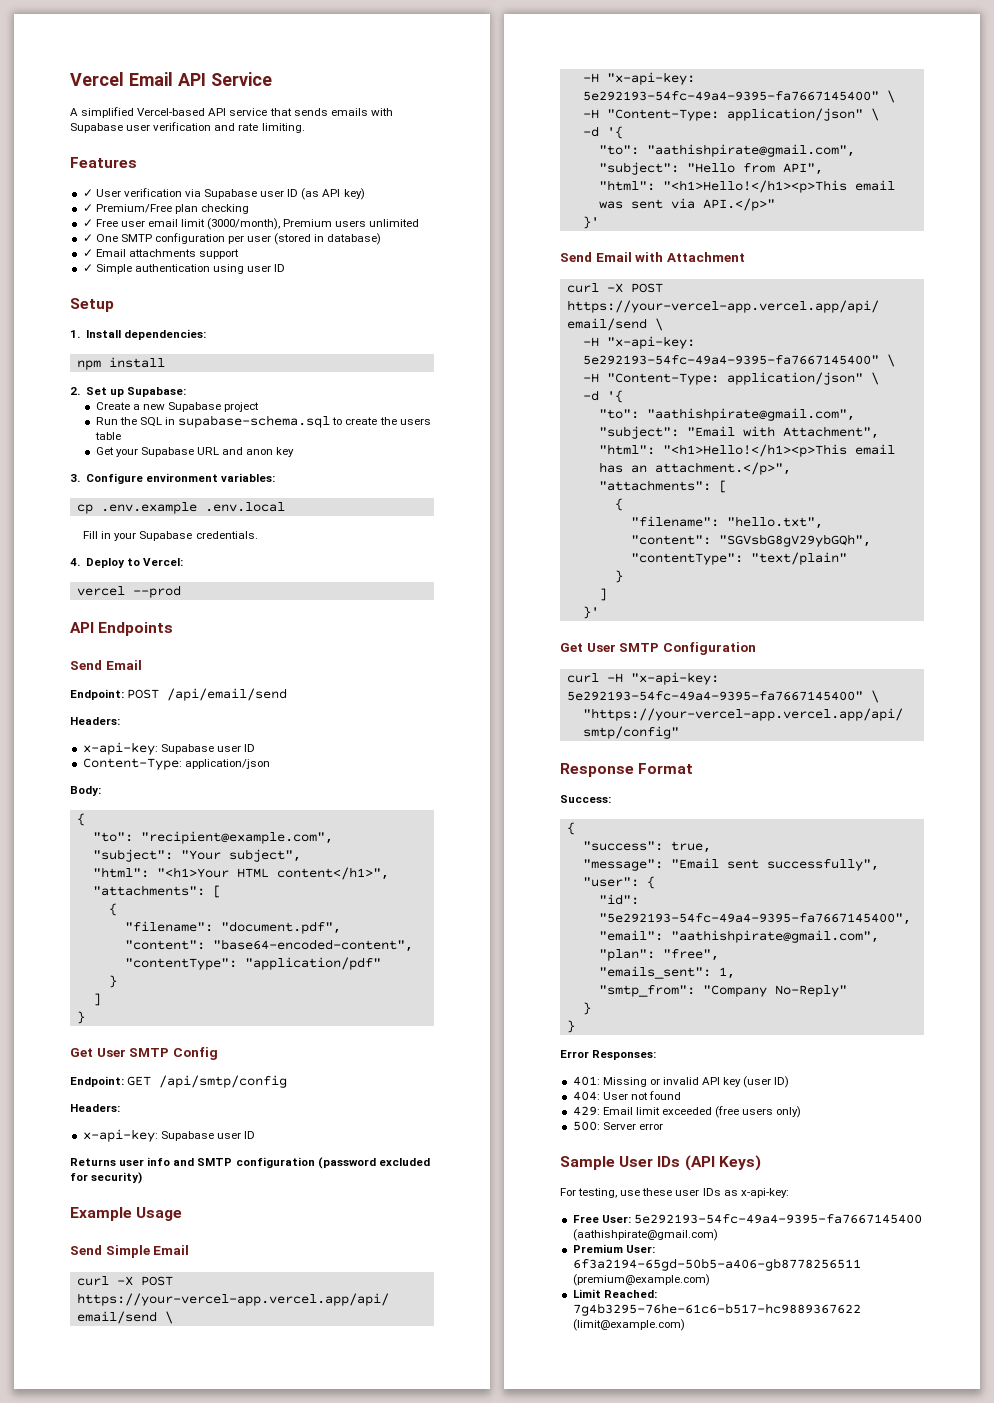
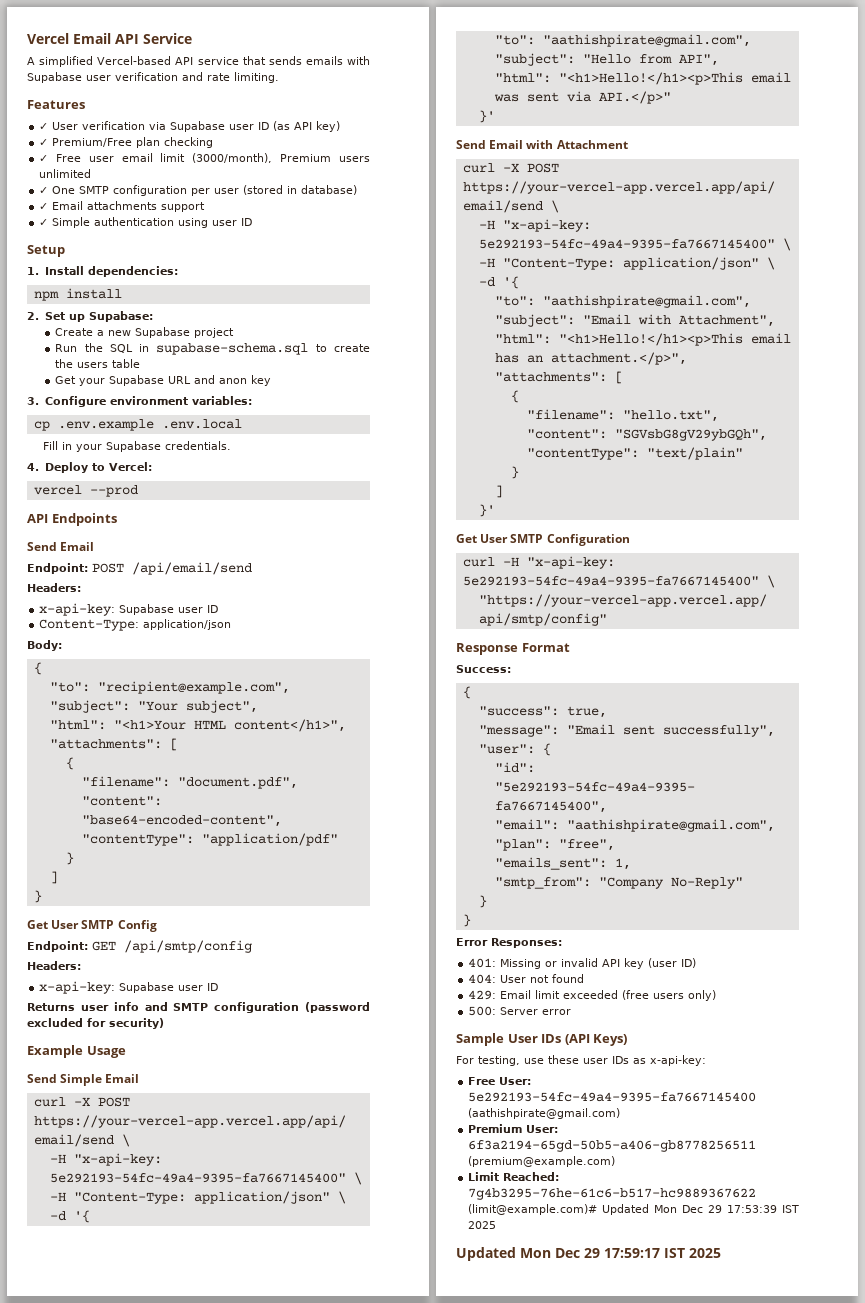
- Limit Reached: 7g4b3295-76he-61c6-b517-hc9889367622 (limit@example.com)
+ Limit Reached: 7g4b3295-76he-61c6-b517-hc9889367622 (limit@example.com)# Updated Mon Dec 29 17:53:39 IST 2025
+ Updated Mon Dec 29 17:59:17 IST 2025

